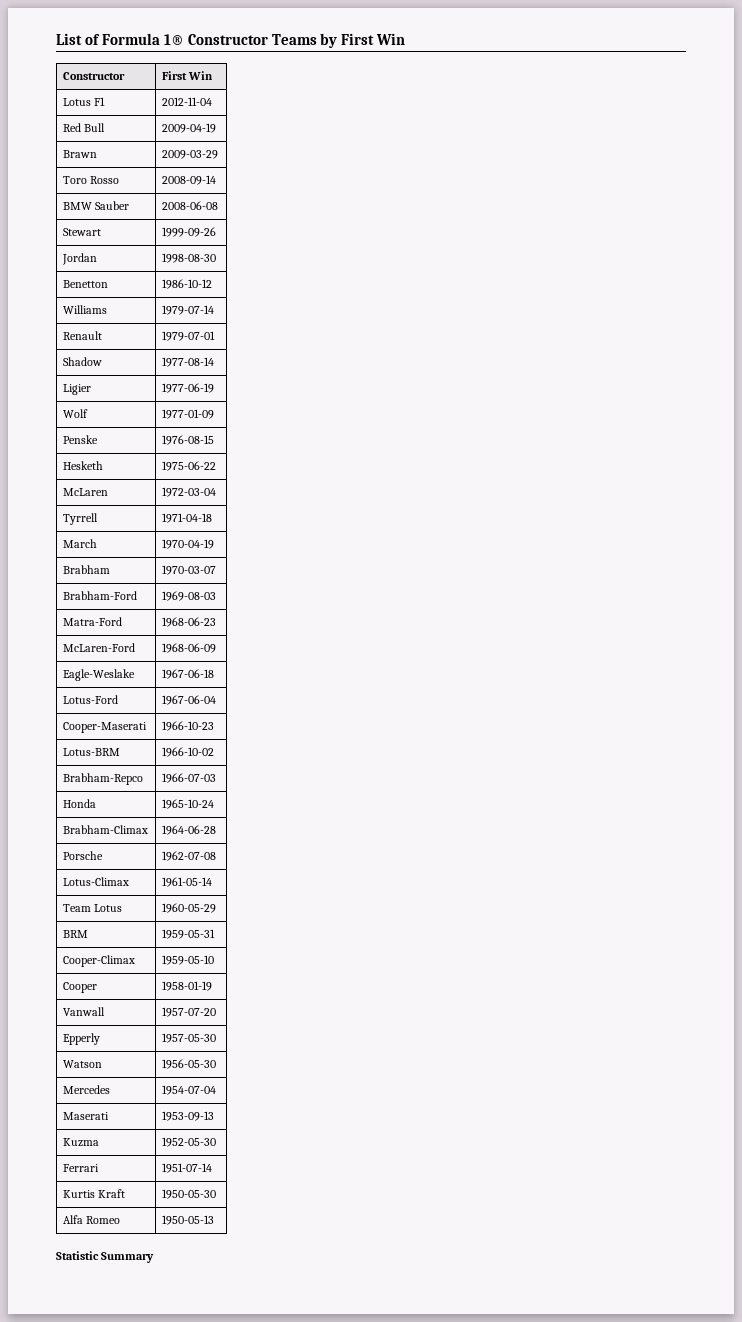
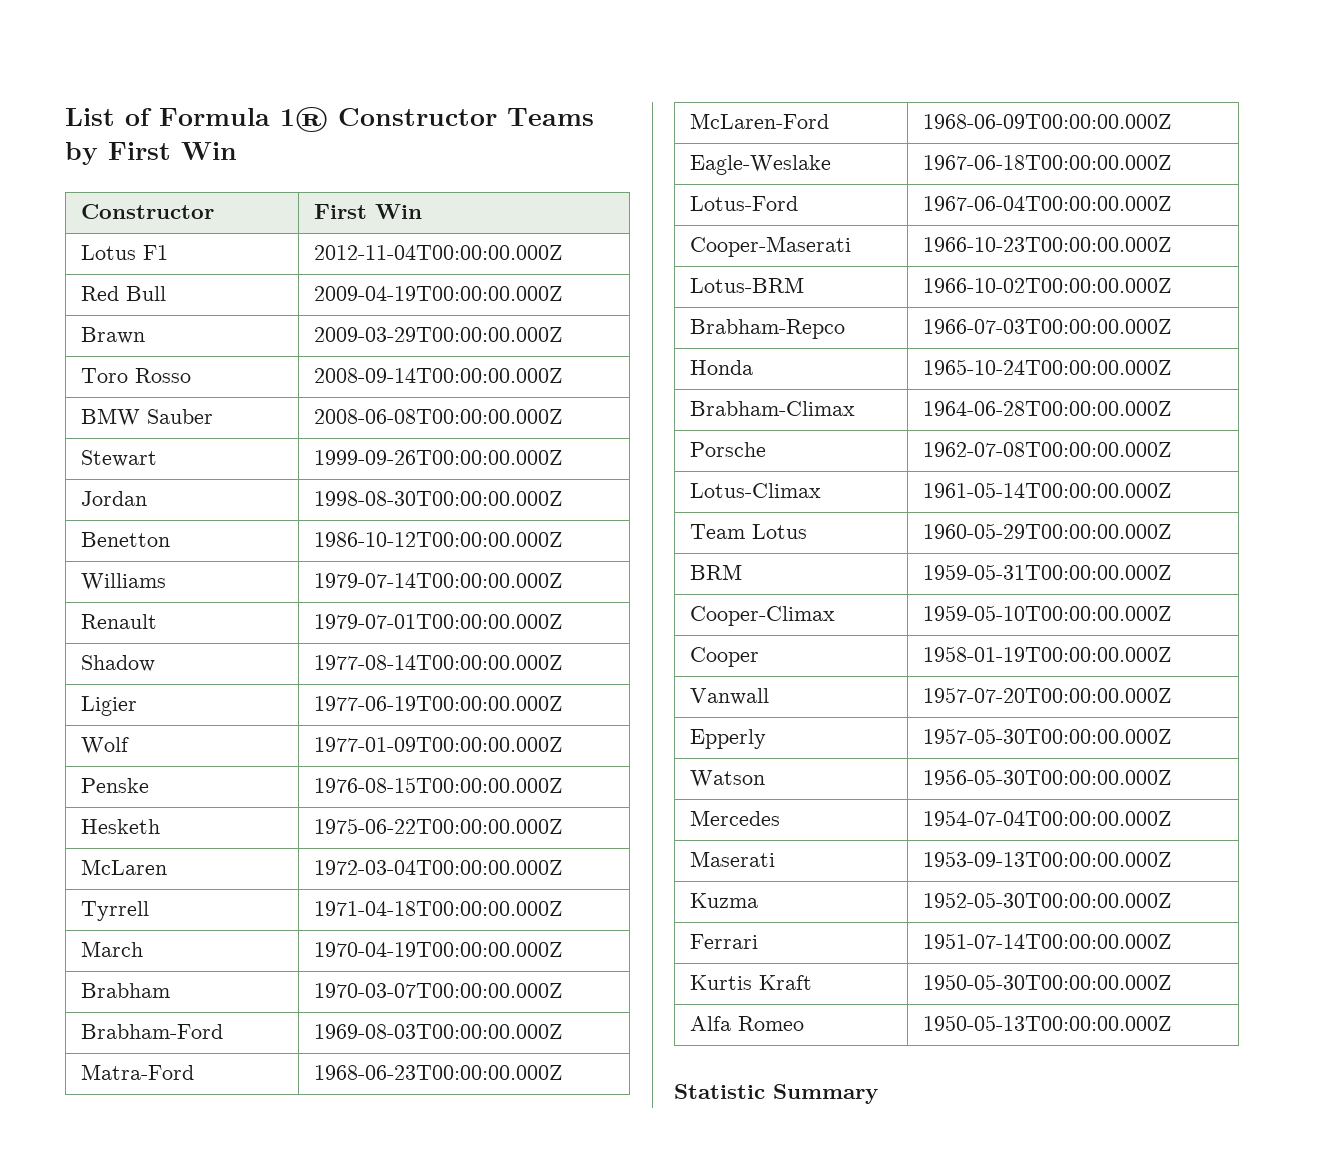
- Lotus F1 | 2012-11-04
+ Lotus F1 | 2012-11-04T00:00:00.000Z
- Red Bull | 2009-04-19
+ Red Bull | 2009-04-19T00:00:00.000Z
- Brawn | 2009-03-29
+ Brawn | 2009-03-29T00:00:00.000Z
- Toro Rosso | 2008-09-14
+ Toro Rosso | 2008-09-14T00:00:00.000Z
- BMW Sauber | 2008-06-08
+ BMW Sauber | 2008-06-08T00:00:00.000Z
- Stewart | 1999-09-26
+ Stewart | 1999-09-26T00:00:00.000Z
- Jordan | 1998-08-30
+ Jordan | 1998-08-30T00:00:00.000Z
- Benetton | 1986-10-12
+ Benetton | 1986-10-12T00:00:00.000Z
- Williams | 1979-07-14
+ Williams | 1979-07-14T00:00:00.000Z
- Renault | 1979-07-01
+ Renault | 1979-07-01T00:00:00.000Z
- Shadow | 1977-08-14
+ Shadow | 1977-08-14T00:00:00.000Z
- Ligier | 1977-06-19
+ Ligier | 1977-06-19T00:00:00.000Z
- Wolf | 1977-01-09
+ Wolf | 1977-01-09T00:00:00.000Z
- Penske | 1976-08-15
+ Penske | 1976-08-15T00:00:00.000Z
- Hesketh | 1975-06-22
+ Hesketh | 1975-06-22T00:00:00.000Z
- McLaren | 1972-03-04
+ McLaren | 1972-03-04T00:00:00.000Z
- Tyrrell | 1971-04-18
+ Tyrrell | 1971-04-18T00:00:00.000Z
- March | 1970-04-19
+ March | 1970-04-19T00:00:00.000Z
- Brabham | 1970-03-07
+ Brabham | 1970-03-07T00:00:00.000Z
- Brabham-Ford | 1969-08-03
+ Brabham-Ford | 1969-08-03T00:00:00.000Z
- Matra-Ford | 1968-06-23
+ Matra-Ford | 1968-06-23T00:00:00.000Z
- McLaren-Ford | 1968-06-09
+ McLaren-Ford | 1968-06-09T00:00:00.000Z
- Eagle-Weslake | 1967-06-18
+ Eagle-Weslake | 1967-06-18T00:00:00.000Z
- Lotus-Ford | 1967-06-04
+ Lotus-Ford | 1967-06-04T00:00:00.000Z
- Cooper-Maserati | 1966-10-23
+ Cooper-Maserati | 1966-10-23T00:00:00.000Z
- Lotus-BRM | 1966-10-02
+ Lotus-BRM | 1966-10-02T00:00:00.000Z
- Brabham-Repco | 1966-07-03
+ Brabham-Repco | 1966-07-03T00:00:00.000Z
- Honda | 1965-10-24
+ Honda | 1965-10-24T00:00:00.000Z
- Brabham-Climax | 1964-06-28
+ Brabham-Climax | 1964-06-28T00:00:00.000Z
- Porsche | 1962-07-08
+ Porsche | 1962-07-08T00:00:00.000Z
- Lotus-Climax | 1961-05-14
+ Lotus-Climax | 1961-05-14T00:00:00.000Z
- Team Lotus | 1960-05-29
+ Team Lotus | 1960-05-29T00:00:00.000Z
- BRM | 1959-05-31
+ BRM | 1959-05-31T00:00:00.000Z
- Cooper-Climax | 1959-05-10
+ Cooper-Climax | 1959-05-10T00:00:00.000Z
- Cooper | 1958-01-19
+ Cooper | 1958-01-19T00:00:00.000Z
- Vanwall | 1957-07-20
+ Vanwall | 1957-07-20T00:00:00.000Z
- Epperly | 1957-05-30
+ Epperly | 1957-05-30T00:00:00.000Z
- Watson | 1956-05-30
+ Watson | 1956-05-30T00:00:00.000Z
- Mercedes | 1954-07-04
+ Mercedes | 1954-07-04T00:00:00.000Z
- Maserati | 1953-09-13
+ Maserati | 1953-09-13T00:00:00.000Z
- Kuzma | 1952-05-30
+ Kuzma | 1952-05-30T00:00:00.000Z
- Ferrari | 1951-07-14
+ Ferrari | 1951-07-14T00:00:00.000Z
- Kurtis Kraft | 1950-05-30
+ Kurtis Kraft | 1950-05-30T00:00:00.000Z
- Alfa Romeo | 1950-05-13
+ Alfa Romeo | 1950-05-13T00:00:00.000Z

